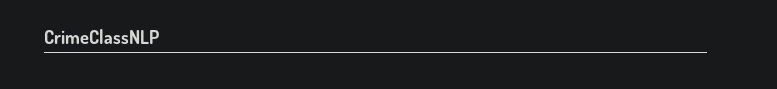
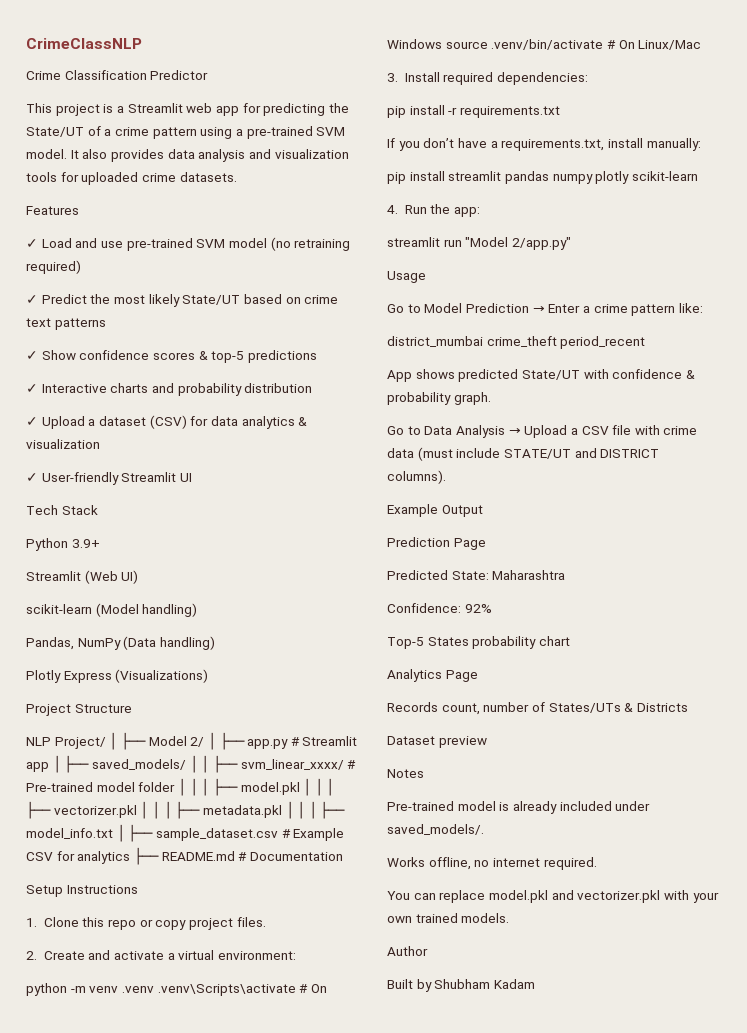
+ Crime Classification Predictor
+ This project is a Streamlit web app for predicting the State/UT of a crime pattern using a pre-trained SVM model. It also provides data analysis and visualization tools for uploaded crime datasets.
+ Features
+ ✓ Load and use pre-trained SVM model (no retraining required)
+ ✓ Predict the most likely State/UT based on crime text patterns
+ ✓ Show confidence scores & top-5 predictions
+ ✓ Interactive charts and probability distribution
+ ✓ Upload a dataset (CSV) for data analytics & visualization
+ ✓ User-friendly Streamlit UI
+ Tech Stack
+ Python 3.9+
+ Streamlit (Web UI)
+ scikit-learn (Model handling)
+ Pandas, NumPy (Data handling)
+ Plotly Express (Visualizations)
+ Project Structure
+ NLP Project/ │ ├── Model 2/ │ ├── app.py # Streamlit app │ ├── saved_models/ │ │ ├── svm_linear_xxxx/ # Pre-trained model folder │ │ │ ├── model.pkl │ │ │ ├── vectorizer.pkl │ │ │ ├── metadata.pkl │ │ │ ├── model_info.txt │ ├── sample_dataset.csv # Example CSV for analytics ├── README.md # Documentation
+ Setup Instructions
+ 1. Clone this repo or copy project files.
+ 2. Create and activate a virtual environment:
+ python -m venv .venv .venv\Scripts\activate # On Windows source .venv/bin/activate # On Linux/Mac
+ 3. Install required dependencies:
+ pip install -r requirements.txt
+ If you don’t have a requirements.txt, install manually:
+ pip install streamlit pandas numpy plotly scikit-learn
+ 4. Run the app:
+ streamlit run "Model 2/app.py"
+ Usage
+ Go to Model Prediction → Enter a crime pattern like:
+ district_mumbai crime_theft period_recent
+ App shows predicted State/UT with confidence & probability graph.
+ Go to Data Analysis → Upload a CSV file with crime data (must include STATE/UT and DISTRICT columns).
+ Example Output
+ Prediction Page
+ Predicted State: Maharashtra
+ Confidence: 92%
+ Top-5 States probability chart
+ Analytics Page
+ Records count, number of States/UTs & Districts
+ Dataset preview
+ Notes
+ Pre-trained model is already included under saved_models/.
+ Works offline, no internet required.
+ You can replace model.pkl and vectorizer.pkl with your own trained models.
+ Author
+ Built by Shubham Kadam

